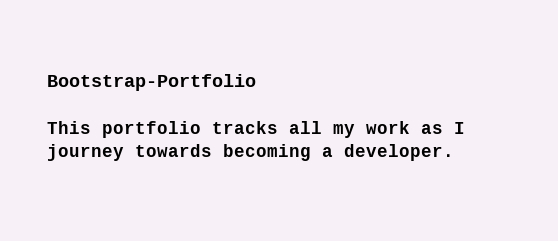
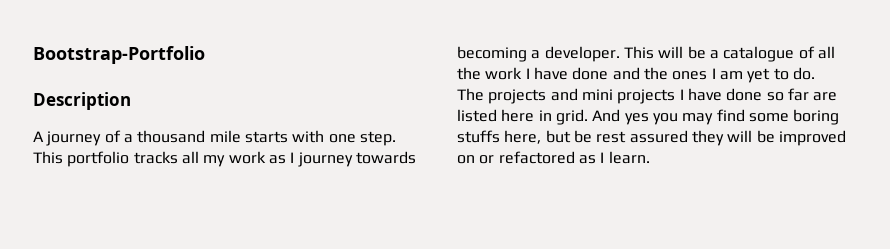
+ Description
+ A journey of a thousand mile starts with one step.
+ This will be a catalogue of all the work I have done and the ones I am yet to do. The projects and mini projects I have done so far are listed here in grid. And yes you may find some boring stuffs here, but be rest assured they will be improved on or refactored as I learn.

